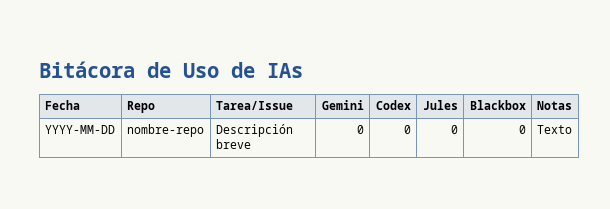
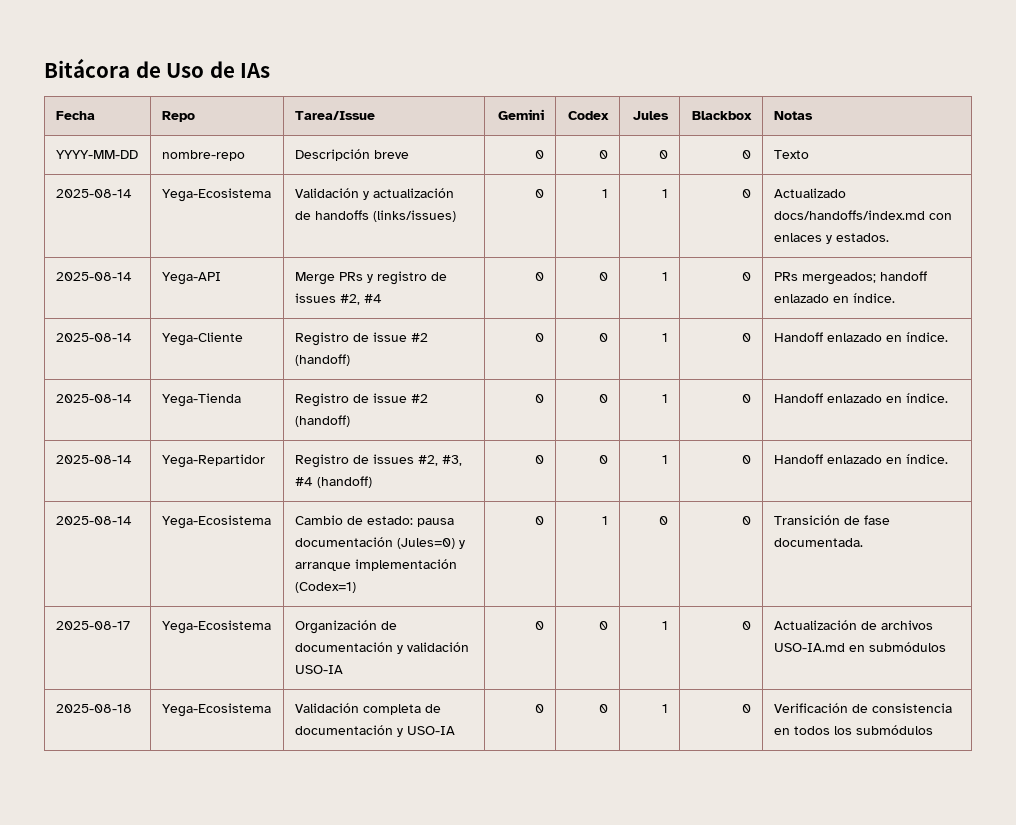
+ 2025-08-14 | Yega-Ecosistema | Validación y actualización de handoffs (links/issues) | 0 | 1 | 1 | 0 | Actualizado docs/handoffs/index.md con enlaces y estados.
+ 2025-08-14 | Yega-API | Merge PRs y registro de issues #2, #4 | 0 | 0 | 1 | 0 | PRs mergeados; handoff enlazado en índice.
+ 2025-08-14 | Yega-Cliente | Registro de issue #2 (handoff) | 0 | 0 | 1 | 0 | Handoff enlazado en índice.
+ 2025-08-14 | Yega-Tienda | Registro de issue #2 (handoff) | 0 | 0 | 1 | 0 | Handoff enlazado en índice.
+ 2025-08-14 | Yega-Repartidor | Registro de issues #2, #3, #4 (handoff) | 0 | 0 | 1 | 0 | Handoff enlazado en índice.
+ 2025-08-14 | Yega-Ecosistema | Cambio de estado: pausa documentación (Jules=0) y arranque implementación (Codex=1) | 0 | 1 | 0 | 0 | Transición de fase documentada.
+ 2025-08-17 | Yega-Ecosistema | Organización de documentación y validación USO-IA | 0 | 0 | 1 | 0 | Actualización de archivos USO-IA.md en submódulos
+ 2025-08-18 | Yega-Ecosistema | Validación completa de documentación y USO-IA | 0 | 0 | 1 | 0 | Verificación de consistencia en todos los submódulos

